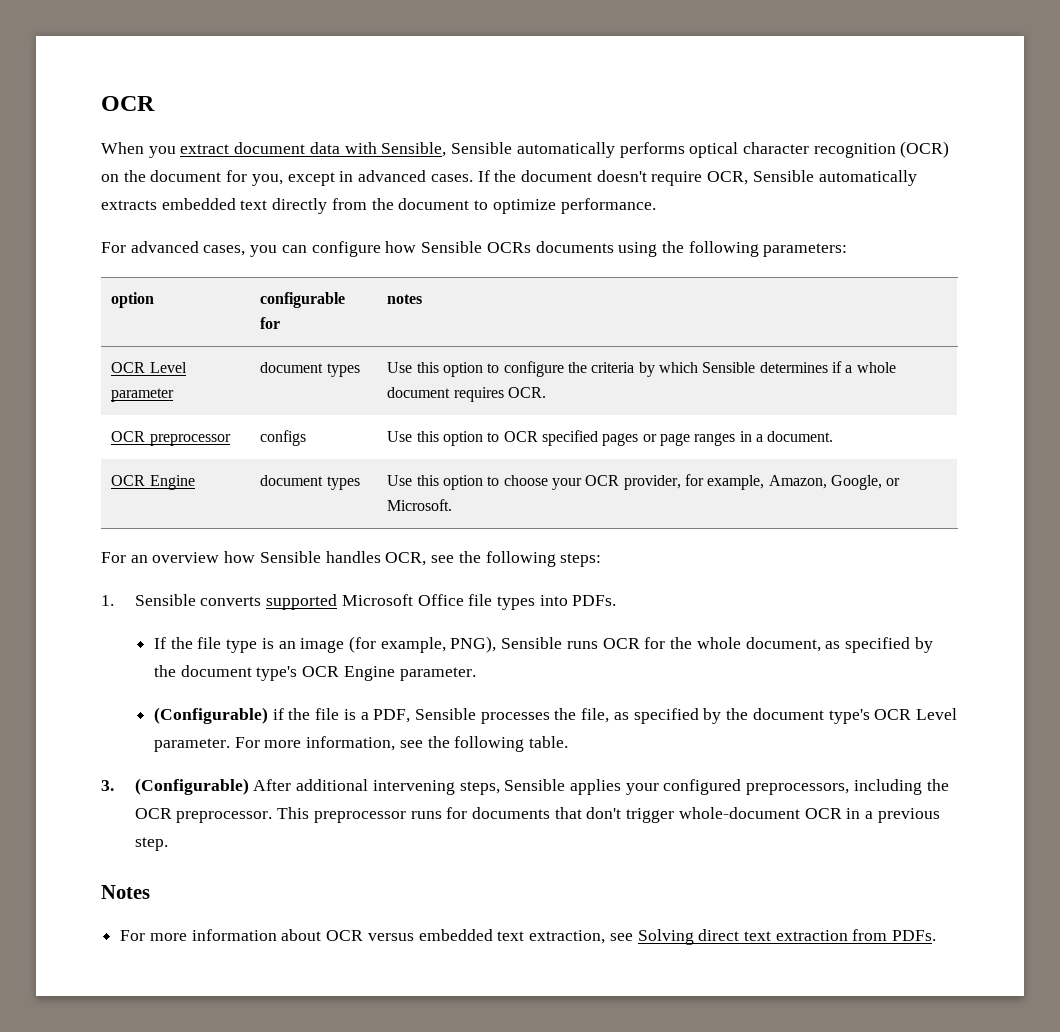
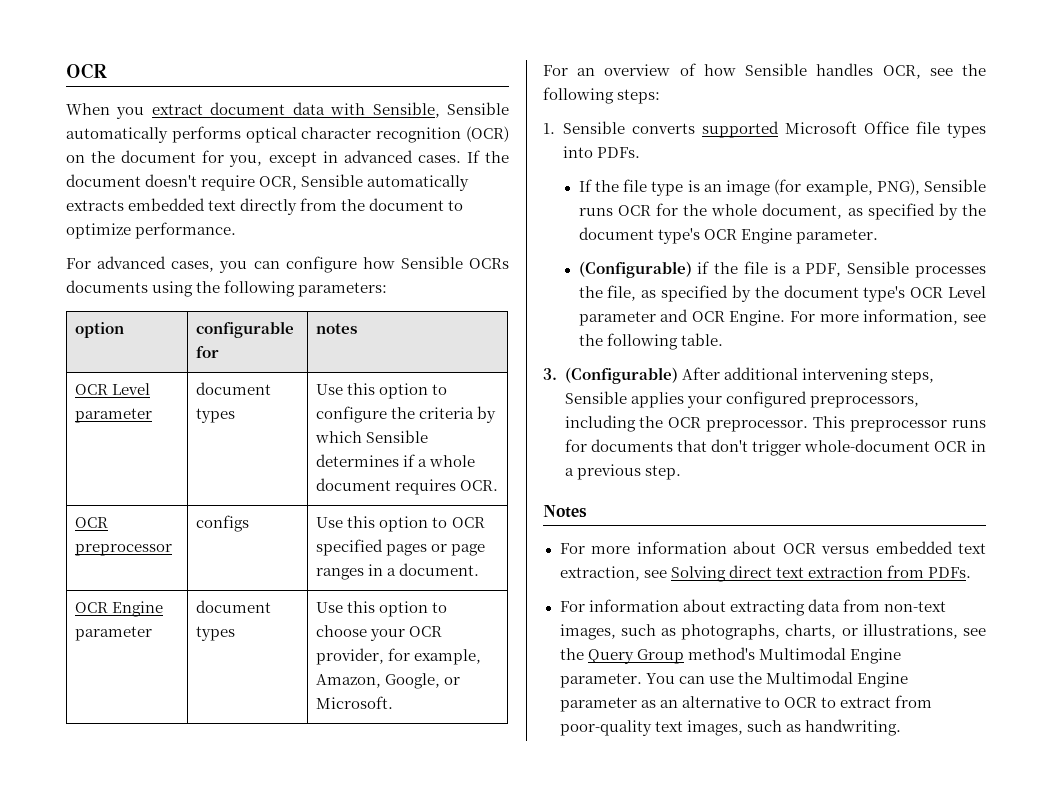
- OCR Engine | document types | Use this option to choose your OCR provider, for example, Amazon, Google, or Microsoft.
+ OCR Engine parameter | document types | Use this option to choose your OCR provider, for example, Amazon, Google, or Microsoft.
- For an overview how Sensible handles OCR, see the following steps:
+ For an overview of how Sensible handles OCR, see the following steps:
- (Configurable) if the file is a PDF, Sensible processes the file, as specified by the document type's OCR Level parameter.
+ (Configurable) if the file is a PDF, Sensible processes the file, as specified by the document type's OCR Level parameter and OCR Engine.
+ For information about extracting data from non-text images, such as photographs, charts, or illustrations, see the Query Group method's Multimodal Engine parameter. You can use the Multimodal Engine parameter as an alternative to OCR to extract from poor-quality text images, such as handwriting.

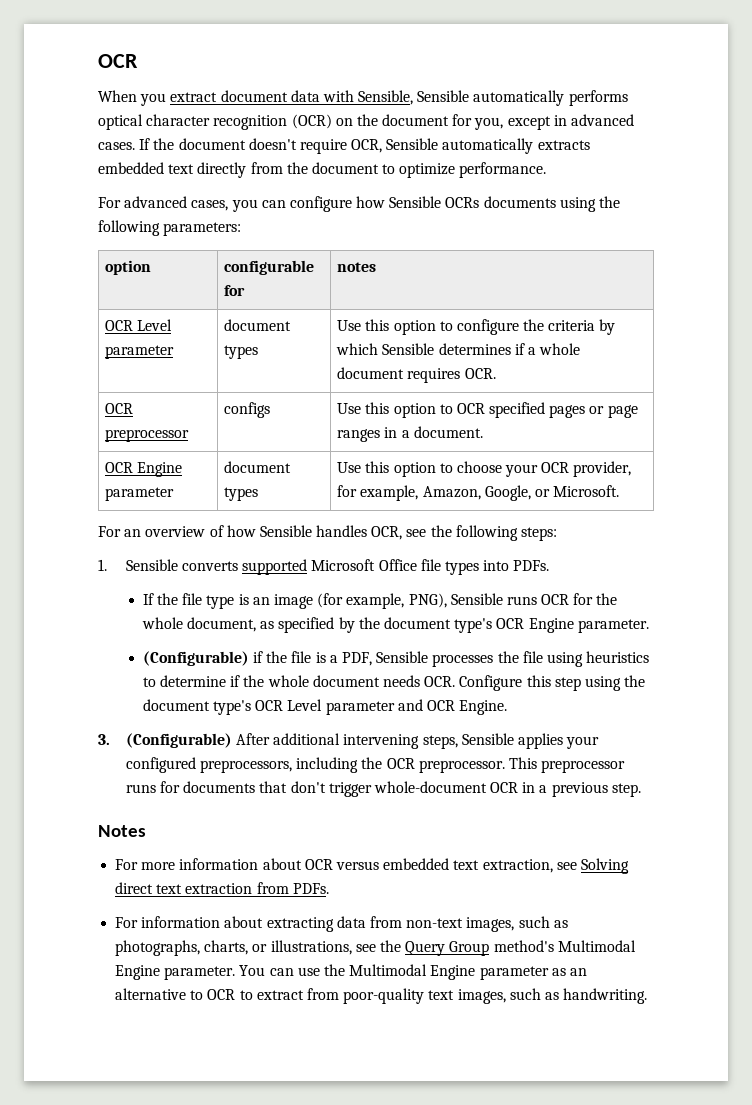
- (Configurable) if the file is a PDF, Sensible processes the file, as specified by the document type's OCR Level parameter and OCR Engine. For more information, see the following table.
+ (Configurable) if the file is a PDF, Sensible processes the file using heuristics to determine if the whole document needs OCR. Configure this step using the document type's OCR Level parameter and OCR Engine.

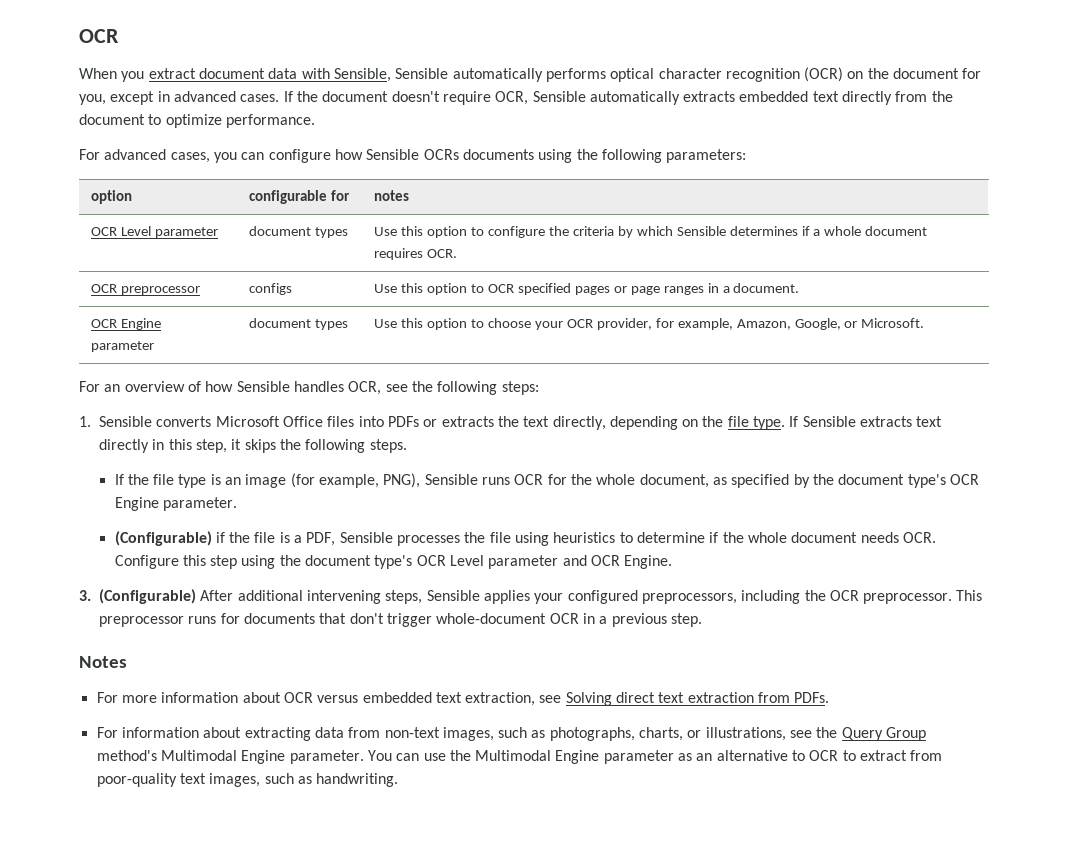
- 1. Sensible converts supported Microsoft Office file types into PDFs.
+ 1. Sensible converts Microsoft Office files into PDFs or extracts the text directly, depending on the file type. If Sensible extracts text directly in this step, it skips the following steps.

